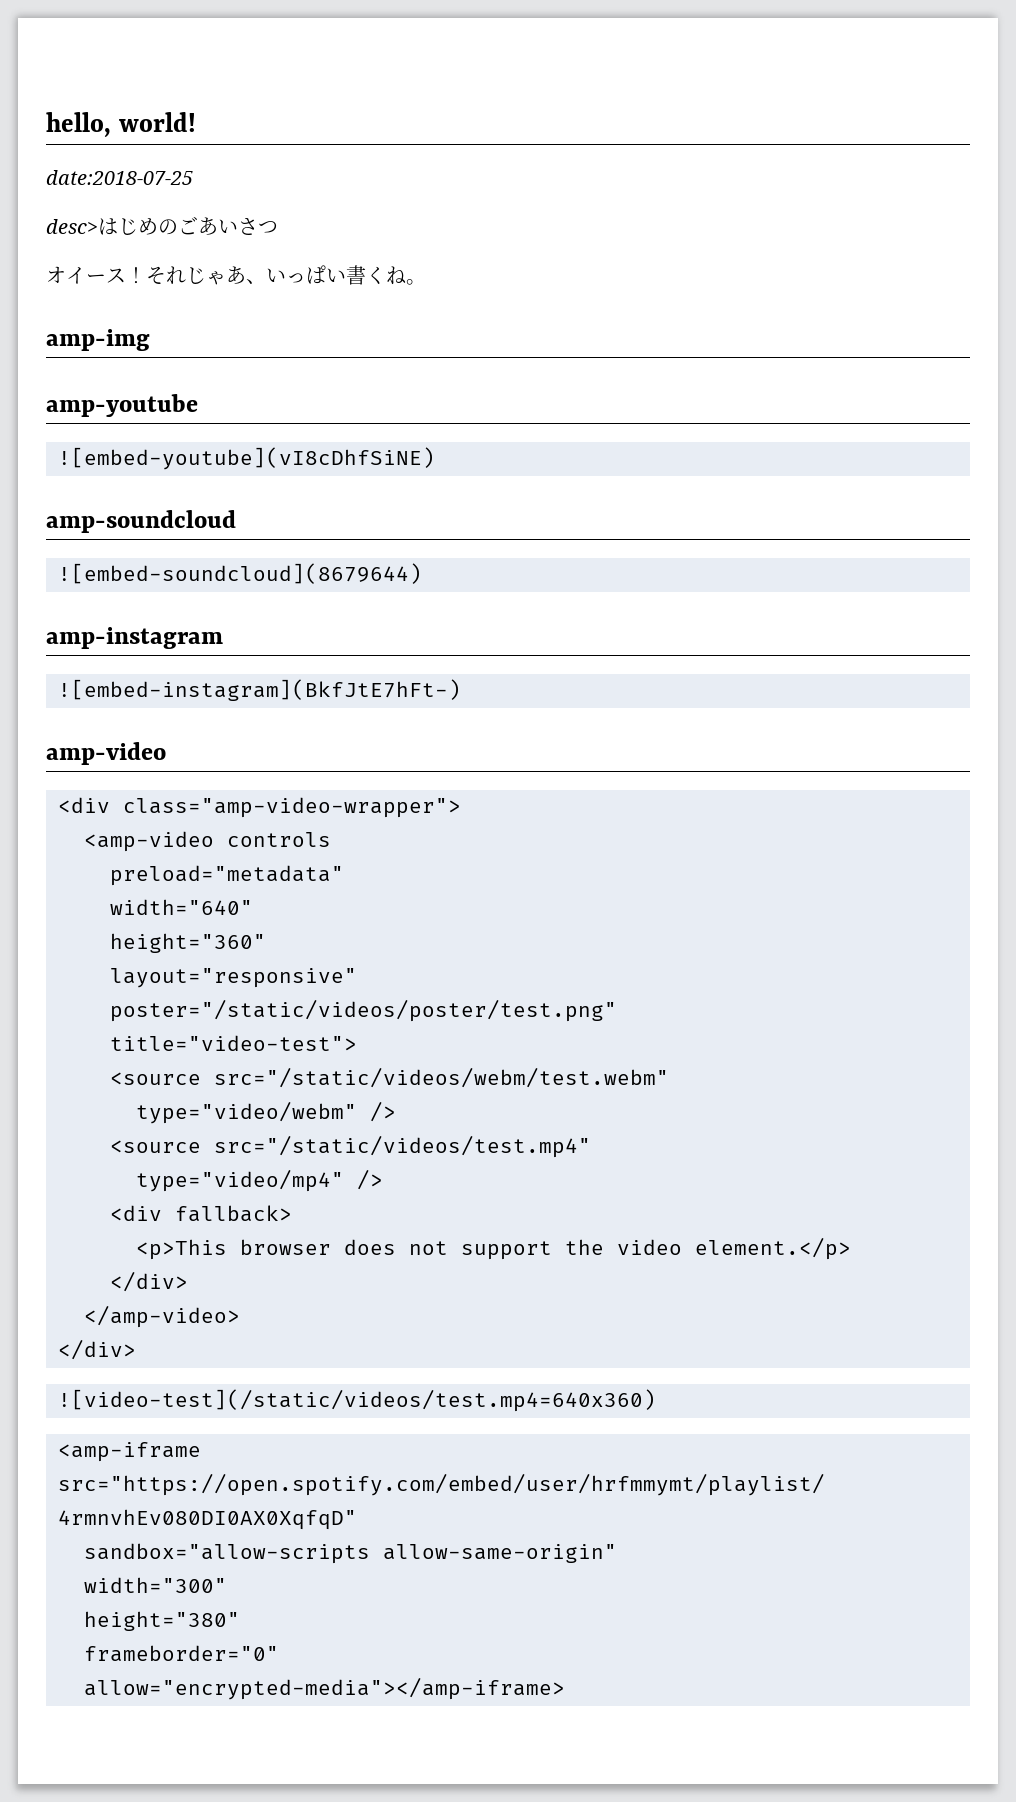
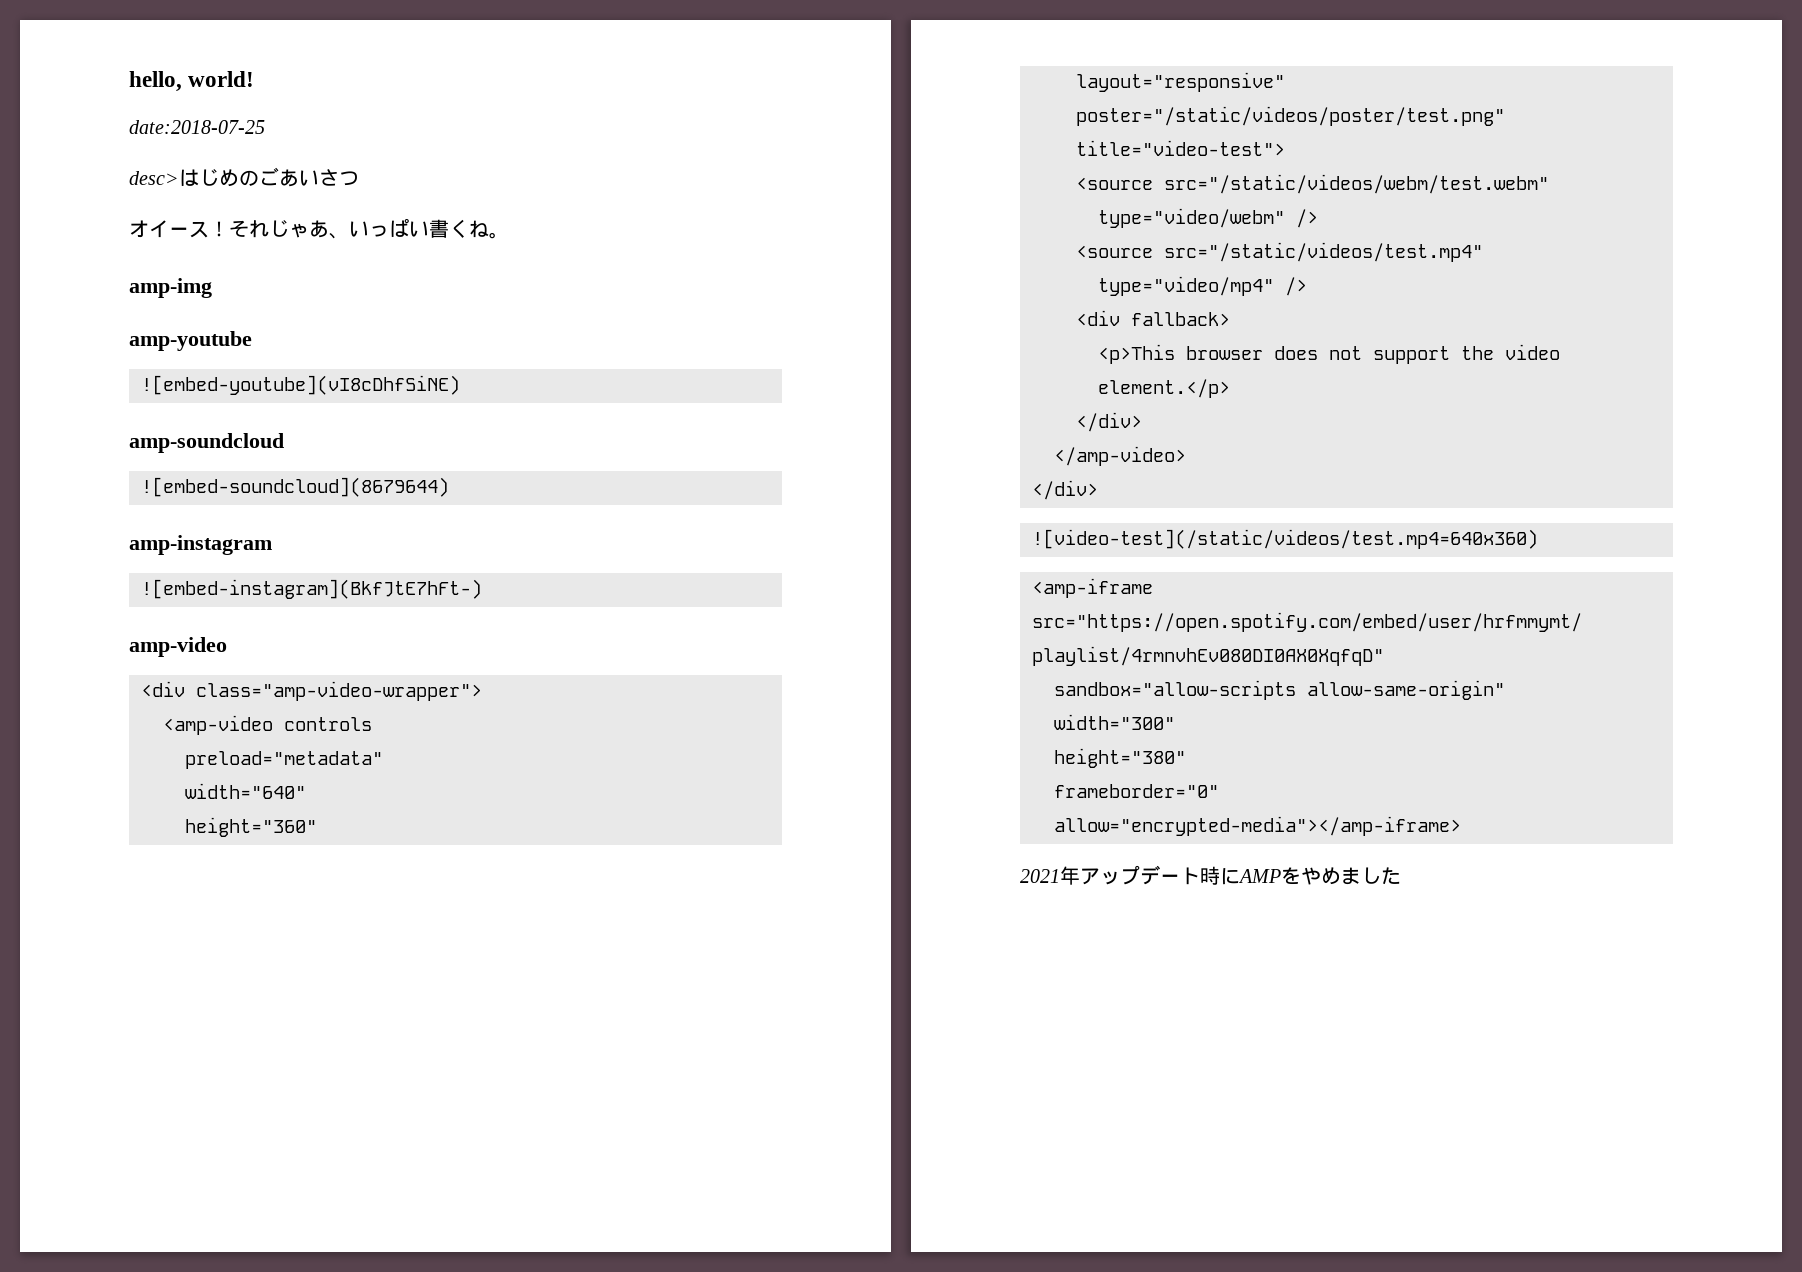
+ 2021年アップデート時にAMPをやめました

